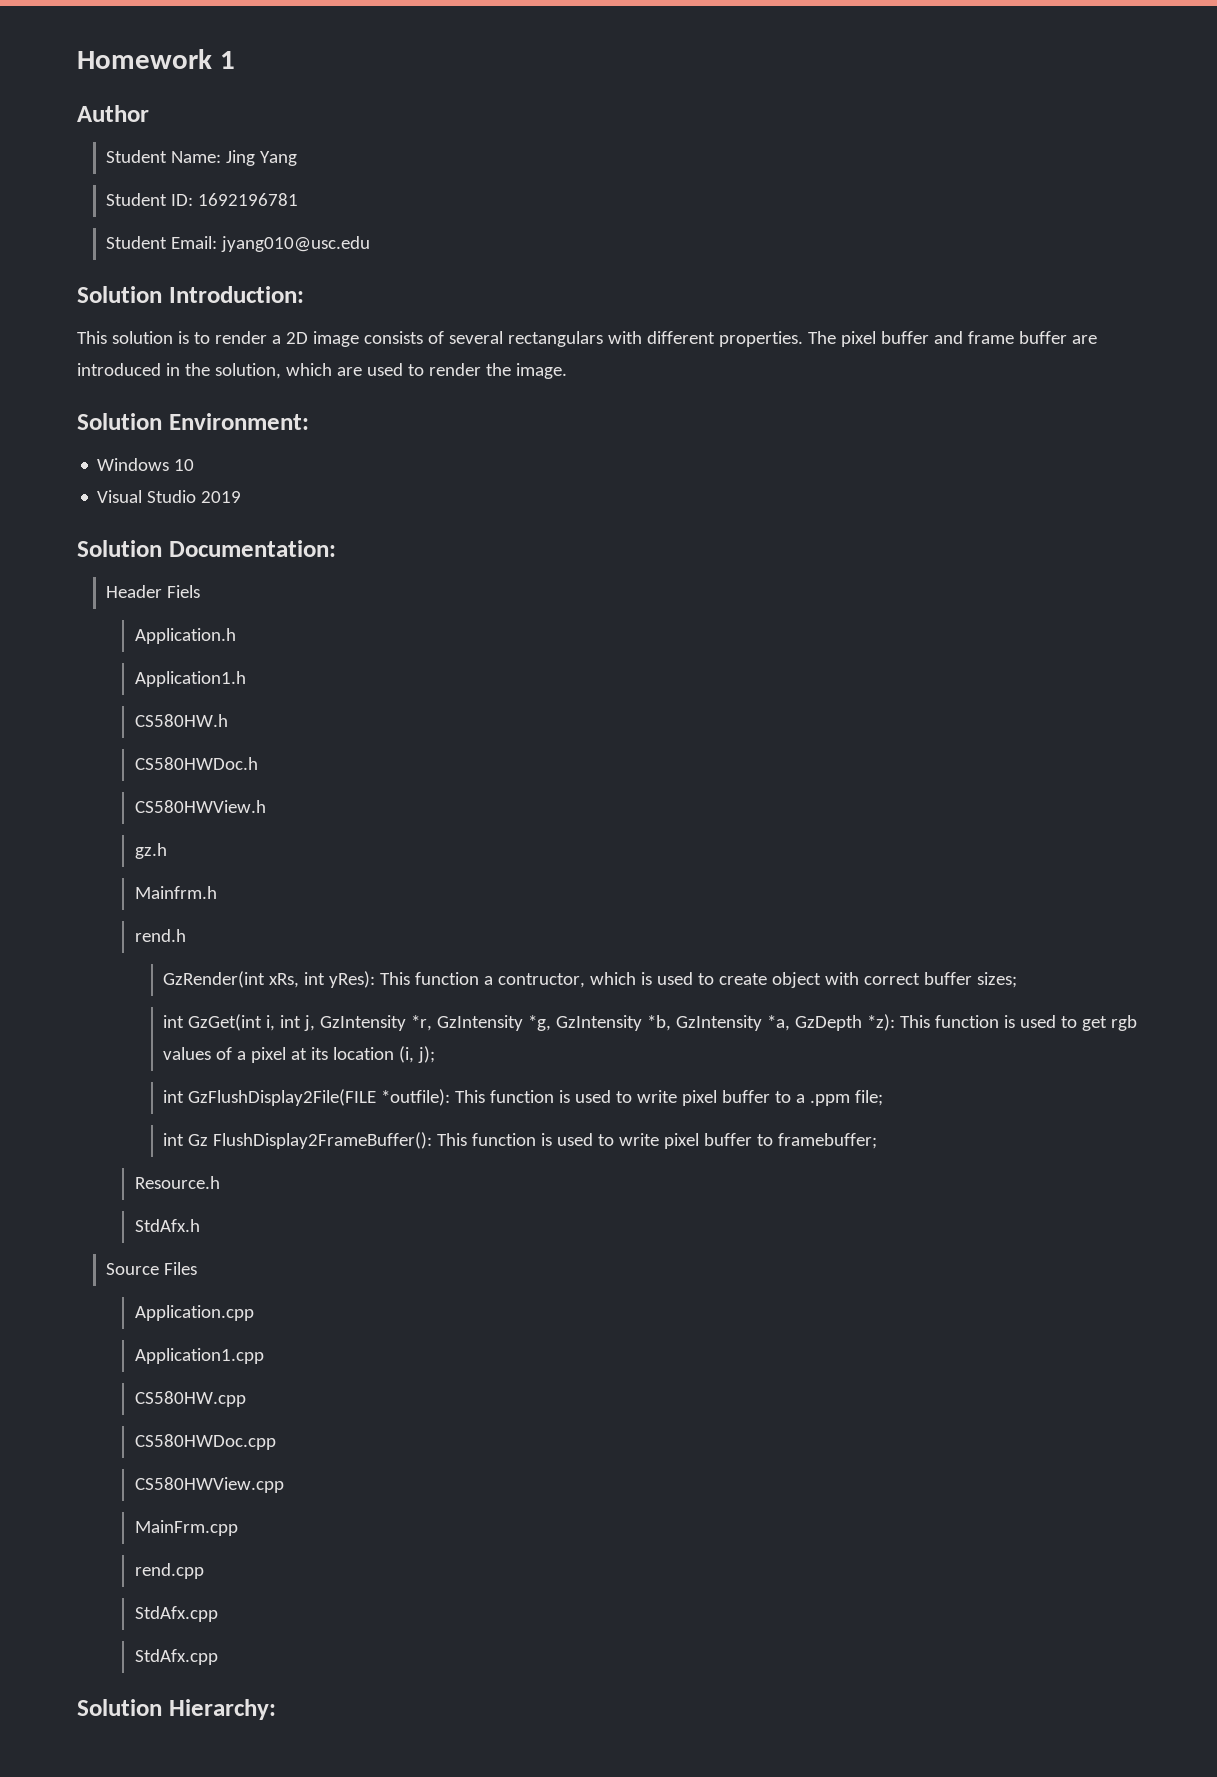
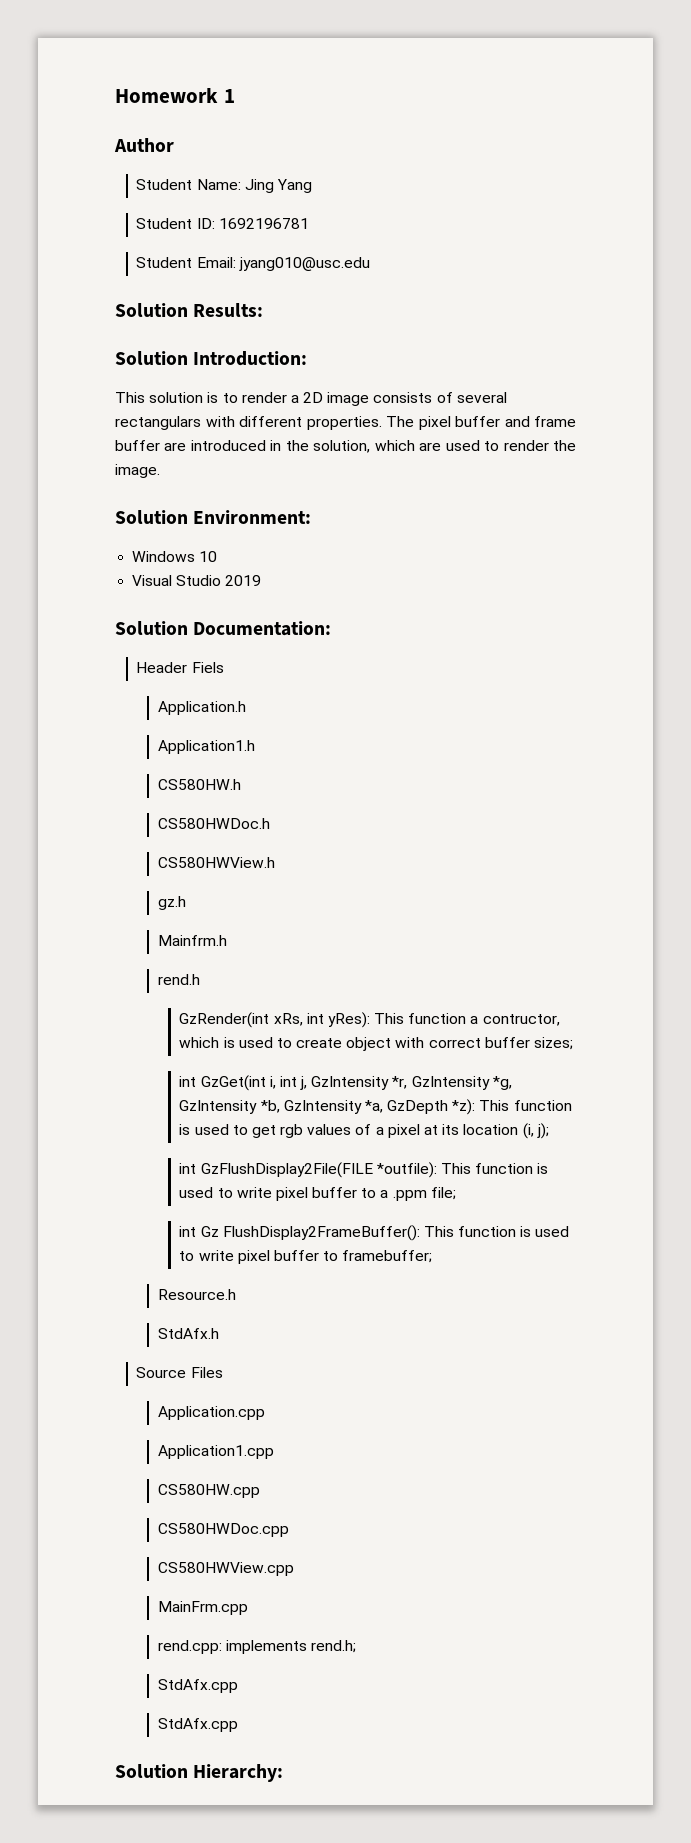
+ Solution Results:
- rend.cpp
+ rend.cpp: implements rend.h;

